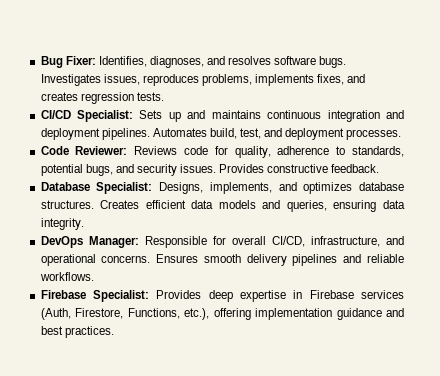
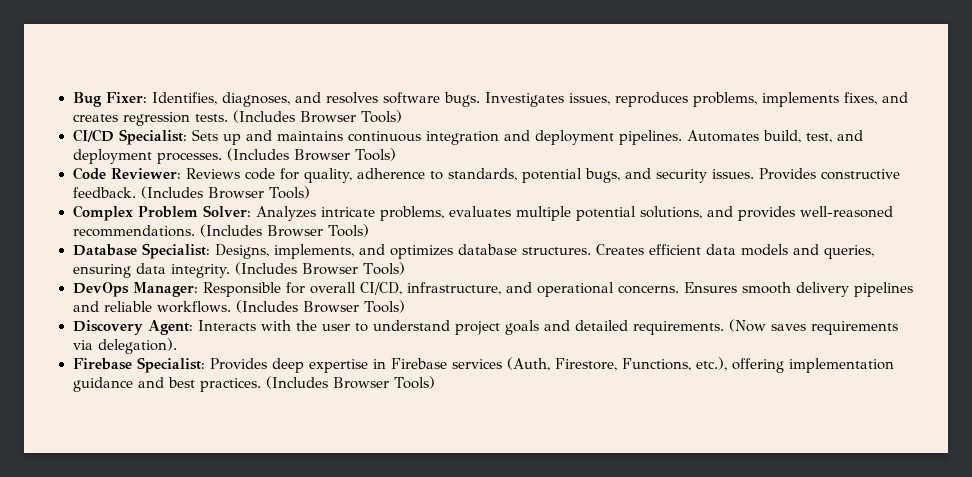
- Investigates issues, reproduces problems, implements fixes, and creates regression tests.
+ Investigates issues, reproduces problems, implements fixes, and creates regression tests. (Includes Browser Tools)
- Automates build, test, and deployment processes.
+ Automates build, test, and deployment processes. (Includes Browser Tools)
- Provides constructive feedback.
+ Provides constructive feedback. (Includes Browser Tools)
+ Complex Problem Solver: Analyzes intricate problems, evaluates multiple potential solutions, and provides well-reasoned recommendations. (Includes Browser Tools)
- Creates efficient data models and queries, ensuring data integrity.
+ Creates efficient data models and queries, ensuring data integrity. (Includes Browser Tools)
- Ensures smooth delivery pipelines and reliable workflows.
+ Ensures smooth delivery pipelines and reliable workflows. (Includes Browser Tools)
+ Discovery Agent: Interacts with the user to understand project goals and detailed requirements. (Now saves requirements via delegation).
- Firebase Specialist: Provides deep expertise in Firebase services (Auth, Firestore, Functions, etc.), offering implementation guidance and best practices.
+ Firebase Specialist: Provides deep expertise in Firebase services (Auth, Firestore, Functions, etc.), offering implementation guidance and best practices. (Includes Browser Tools)

